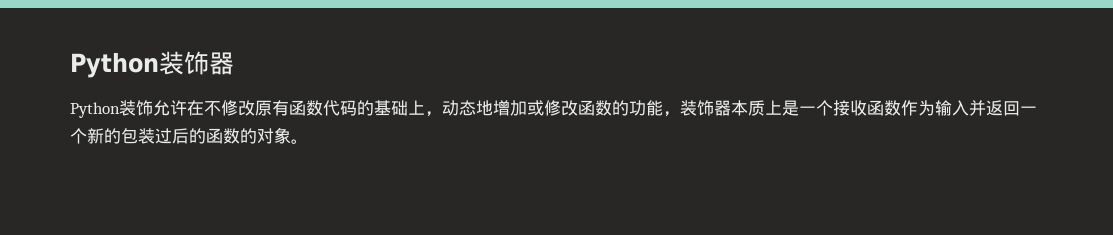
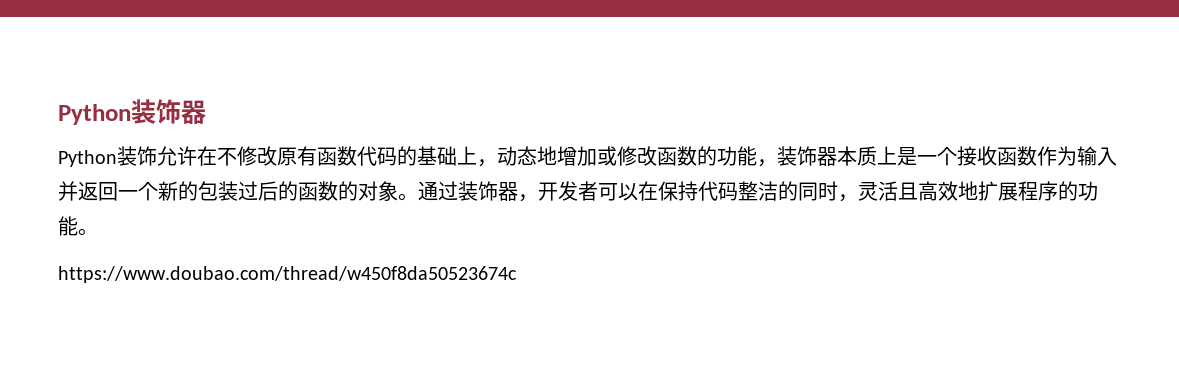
+ 通过装饰器，开发者可以在保持代码整洁的同时，灵活且高效地扩展程序的功能。
+ https://www.doubao.com/thread/w450f8da50523674c

